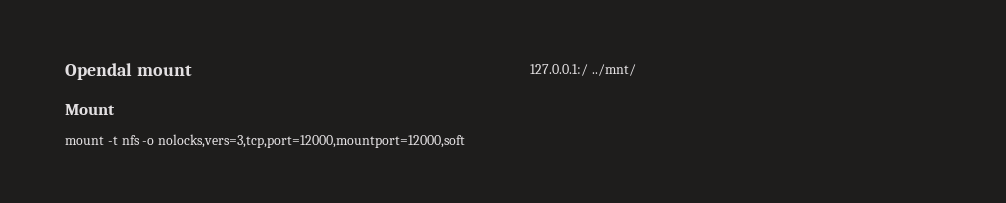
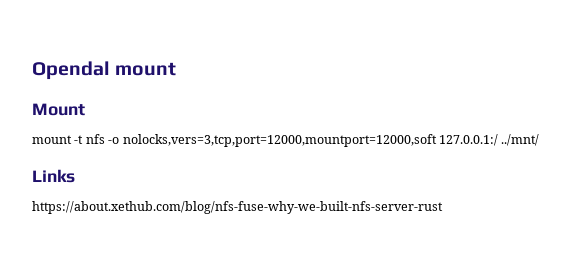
+ Links
+ https://about.xethub.com/blog/nfs-fuse-why-we-built-nfs-server-rust

